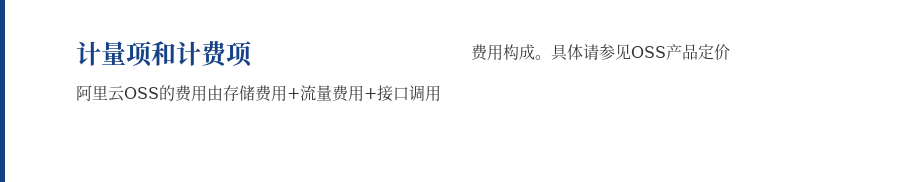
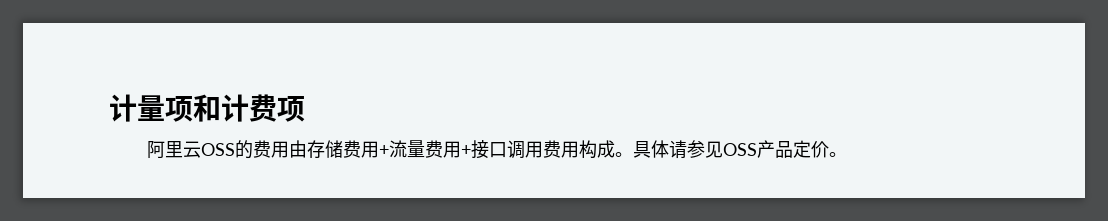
- 具体请参见OSS产品定价
+ 具体请参见OSS产品定价。

